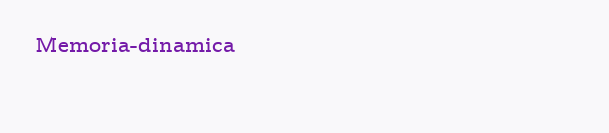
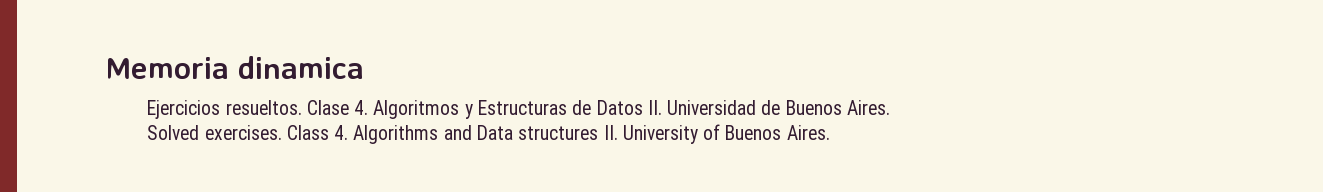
- Memoria-dinamica
+ Memoria dinamica
+ Ejercicios resueltos. Clase 4. Algoritmos y Estructuras de Datos II. Universidad de Buenos Aires.
+ Solved exercises. Class 4. Algorithms and Data structures II. University of Buenos Aires.

